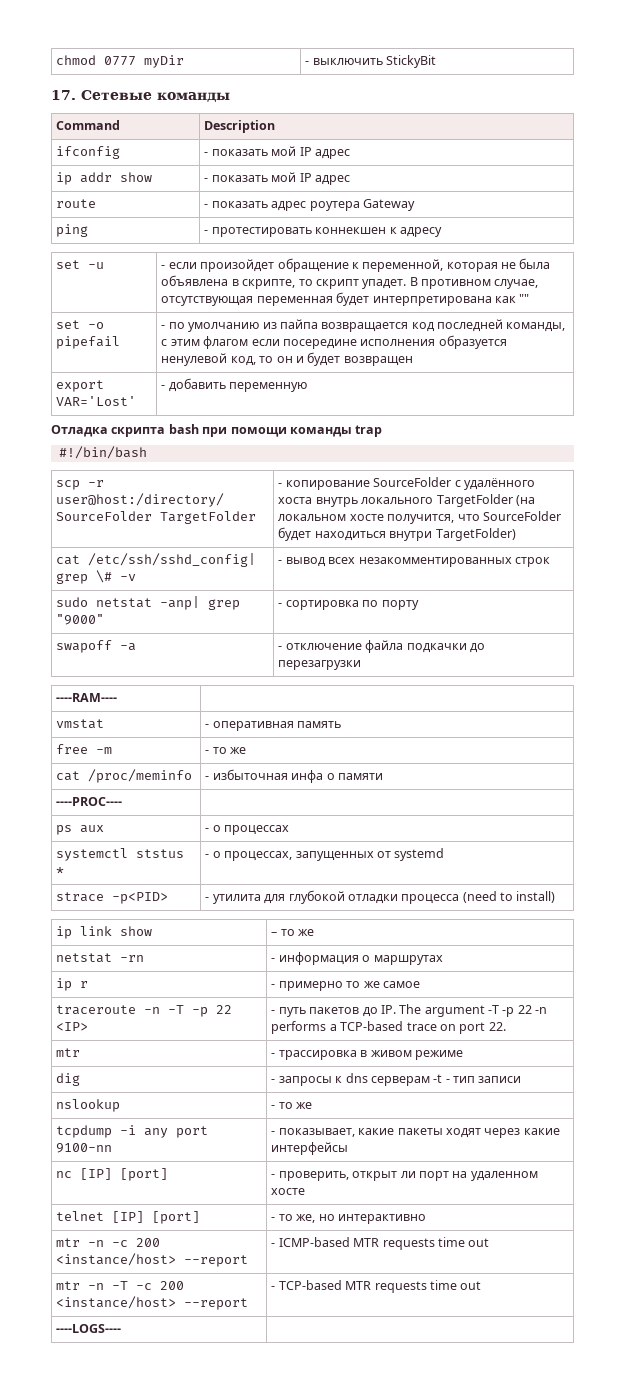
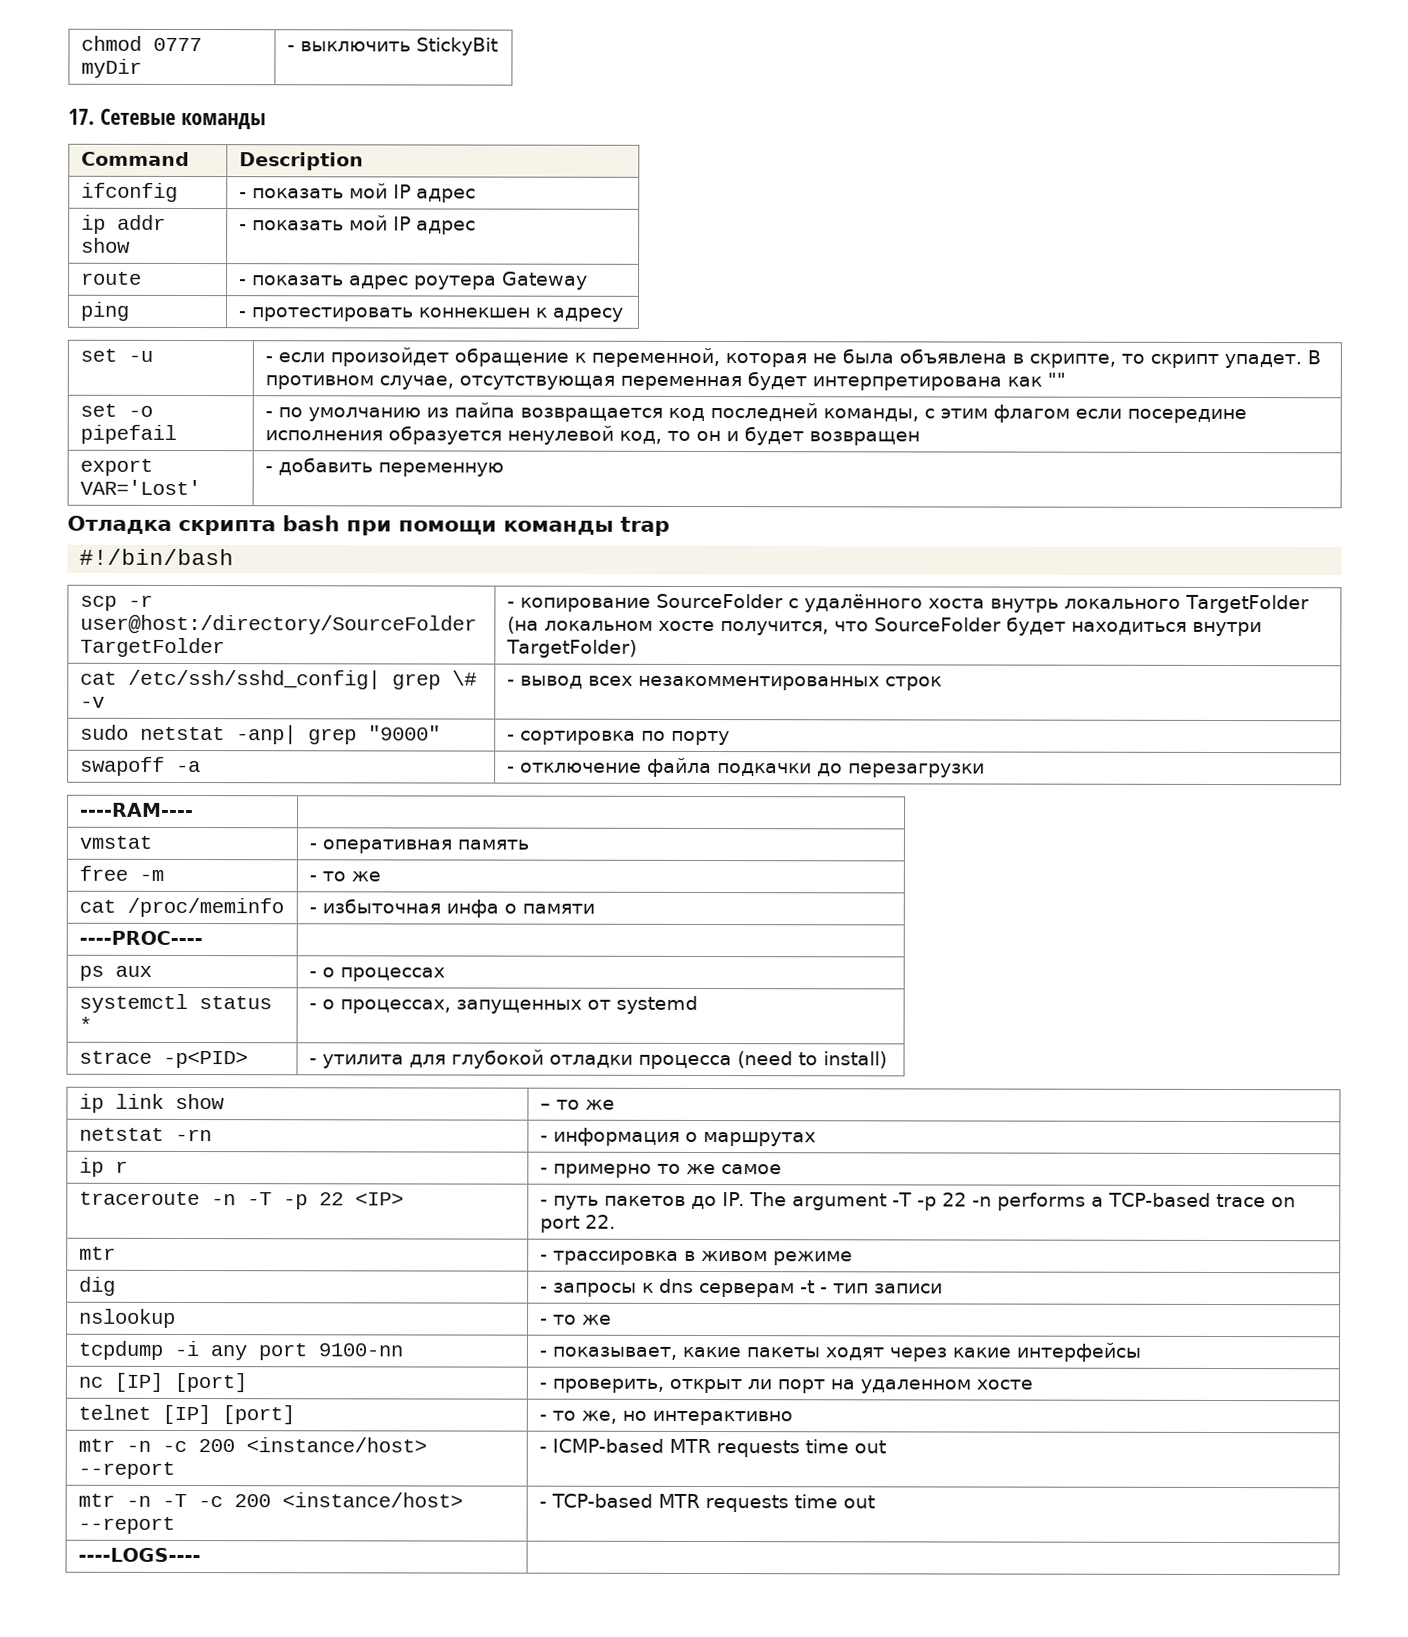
- systemctl ststus * | - о процессах, запущенных от systemd
+ systemctl status * | - о процессах, запущенных от systemd

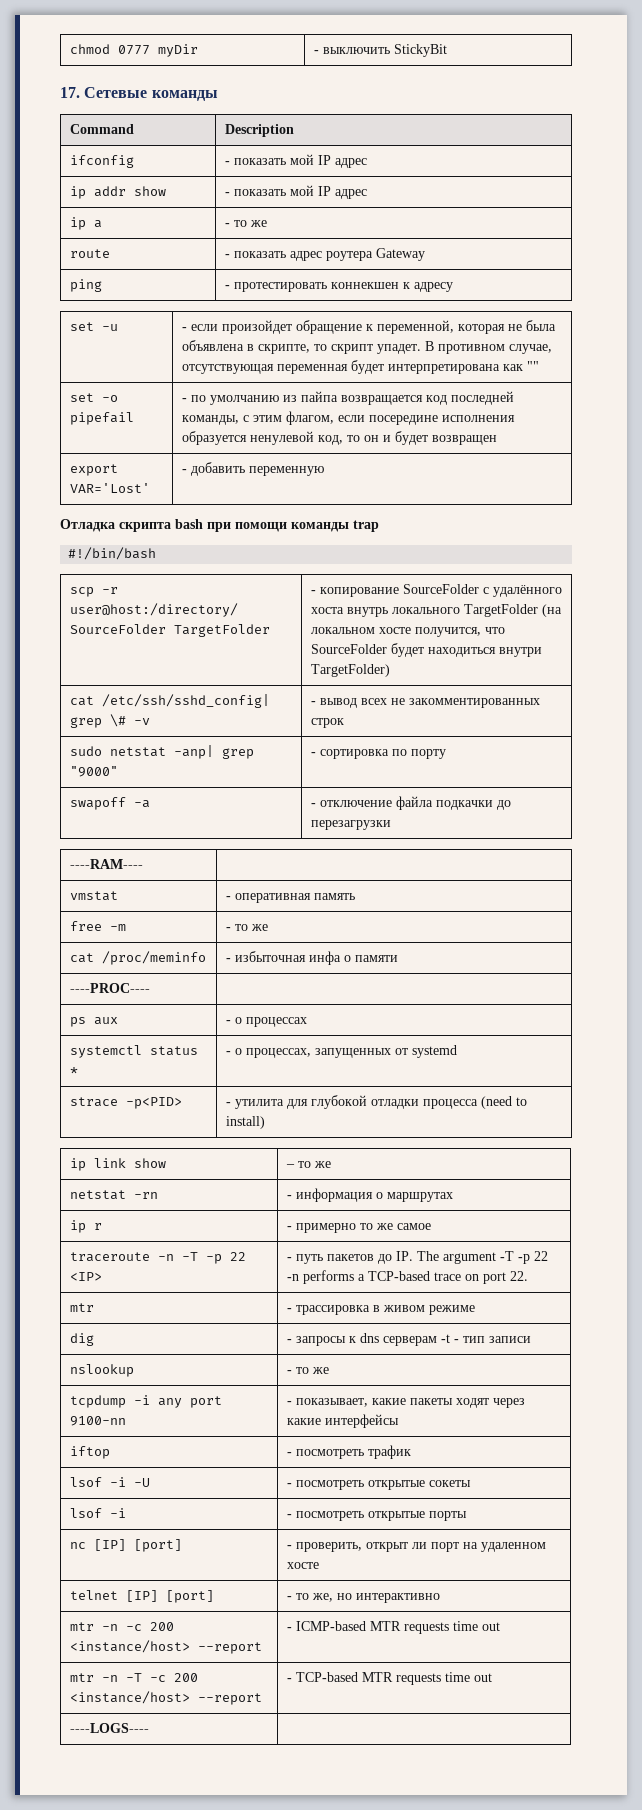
+ ip a | - то же
- set -o pipefail | - по умолчанию из пайпа возвращается код последней команды, с этим флагом если посередине исполнения образуется ненулевой код, то он и будет возвращен
+ set -o pipefail | - по умолчанию из пайпа возвращается код последней команды, с этим флагом, если посередине исполнения образуется ненулевой код, то он и будет возвращен
- cat /etc/ssh/sshd_config| grep \# -v | - вывод всех незакомментированных строк
+ cat /etc/ssh/sshd_config| grep \# -v | - вывод всех не закомментированных строк
+ iftop | - посмотреть трафик
+ lsof -i -U | - посмотреть открытые сокеты
+ lsof -i | - посмотреть открытые порты

